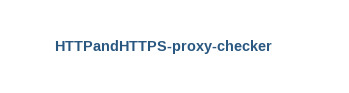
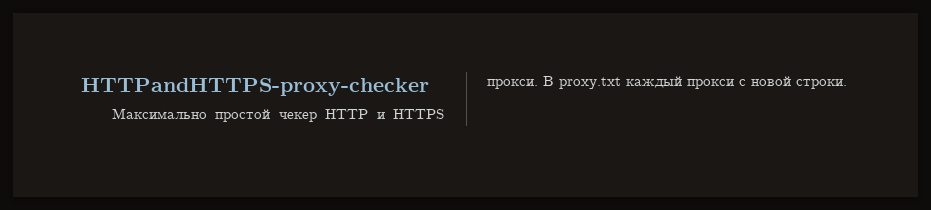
+ Максимально простой чекер HTTP и HTTPS прокси. В proxy.txt каждый прокси с новой строки.

